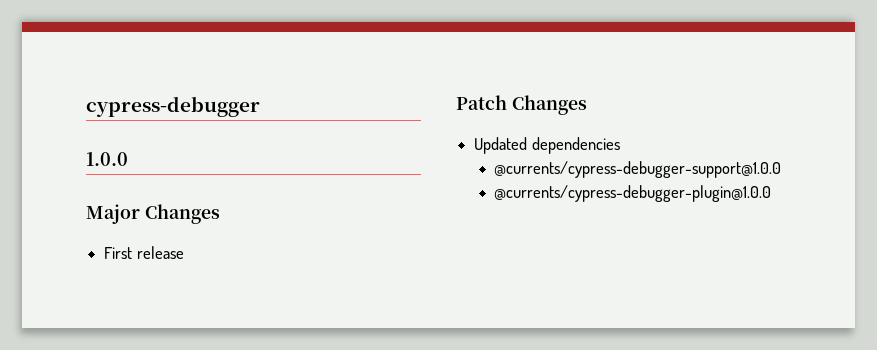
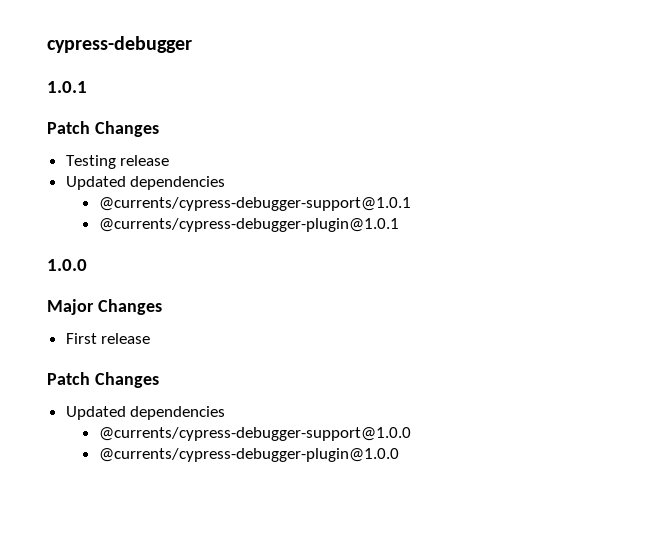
+ 1.0.1
+ Patch Changes
+ Testing release
+ Updated dependencies
+ @currents/cypress-debugger-support@1.0.1
+ @currents/cypress-debugger-plugin@1.0.1

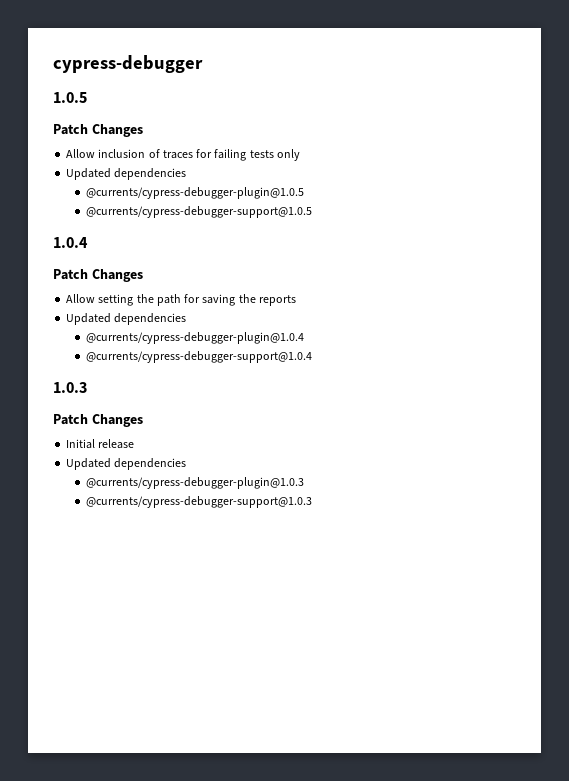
- 1.0.1
+ 1.0.5
  Patch Changes
- Testing release
+ Allow inclusion of traces for failing tests only
  Updated dependencies
- @currents/cypress-debugger-support@1.0.1
- @currents/cypress-debugger-plugin@1.0.1
- 1.0.0
- Major Changes
- First release
+ @currents/cypress-debugger-plugin@1.0.5
+ @currents/cypress-debugger-support@1.0.5
+ 1.0.4
  Patch Changes
+ Allow setting the path for saving the reports
  Updated dependencies
- @currents/cypress-debugger-support@1.0.0
- @currents/cypress-debugger-plugin@1.0.0
+ @currents/cypress-debugger-plugin@1.0.4
+ @currents/cypress-debugger-support@1.0.4
+ 1.0.3
+ Patch Changes
+ Initial release
+ Updated dependencies
+ @currents/cypress-debugger-plugin@1.0.3
+ @currents/cypress-debugger-support@1.0.3

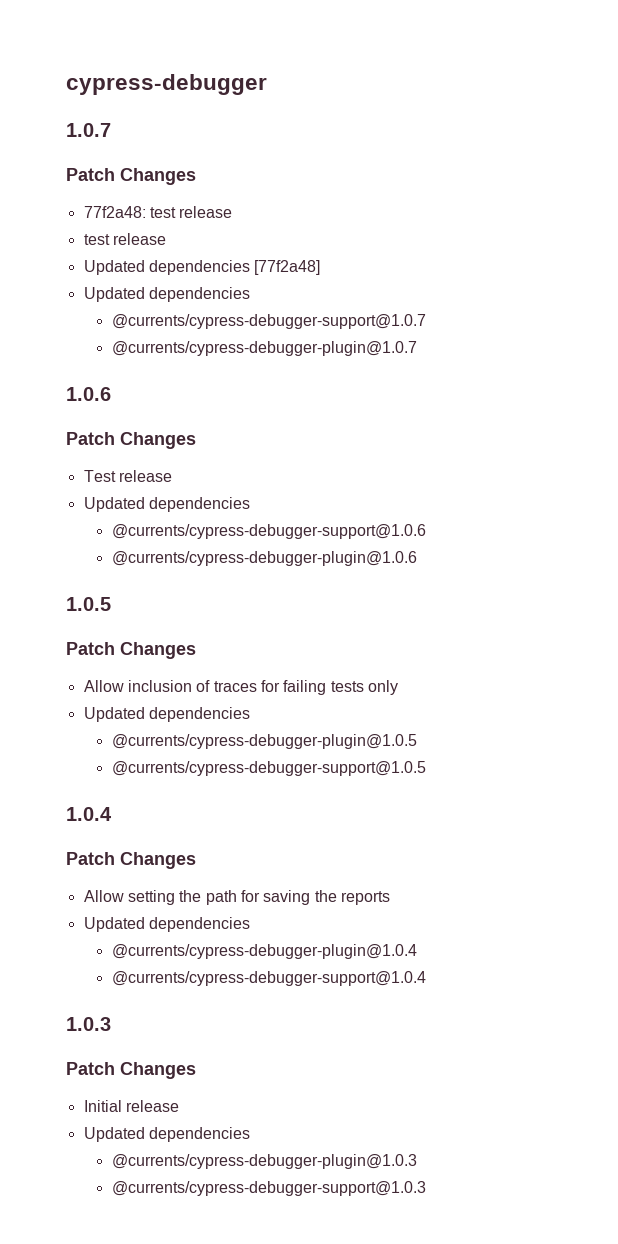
+ 1.0.7
+ Patch Changes
+ 77f2a48: test release
+ test release
+ Updated dependencies [77f2a48]
+ Updated dependencies
+ @currents/cypress-debugger-support@1.0.7
+ @currents/cypress-debugger-plugin@1.0.7
+ 1.0.6
+ Patch Changes
+ Test release
+ Updated dependencies
+ @currents/cypress-debugger-support@1.0.6
+ @currents/cypress-debugger-plugin@1.0.6

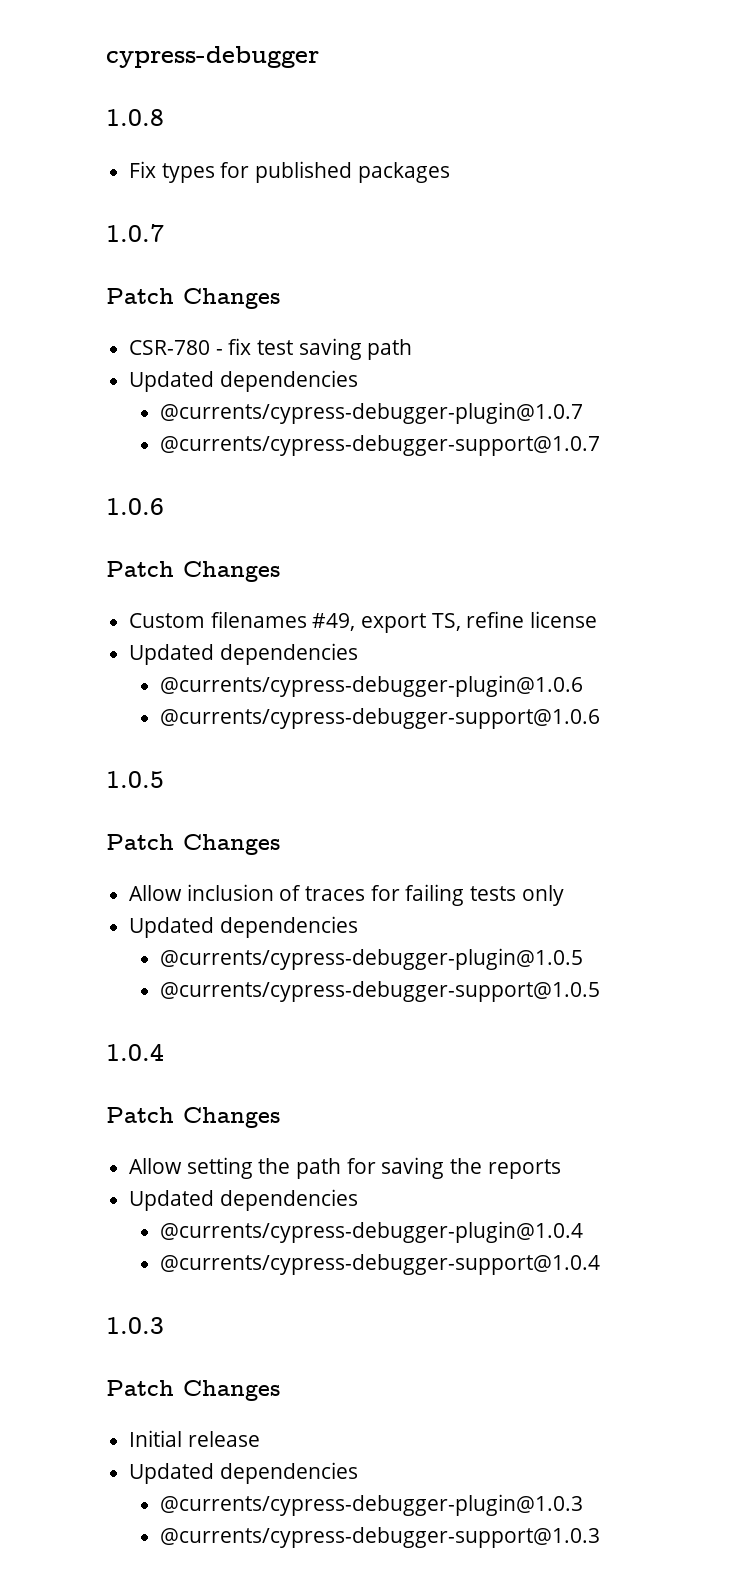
+ 1.0.8
+ Fix types for published packages
  1.0.7
  Patch Changes
- 77f2a48: test release
- test release
- Updated dependencies [77f2a48]
+ CSR-780 - fix test saving path
  Updated dependencies
+ @currents/cypress-debugger-plugin@1.0.7
- @currents/cypress-debugger-plugin@1.0.7
- Test release
+ Custom filenames #49, export TS, refine license
  Updated dependencies
+ @currents/cypress-debugger-plugin@1.0.6
- @currents/cypress-debugger-plugin@1.0.6

